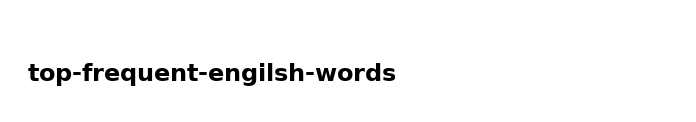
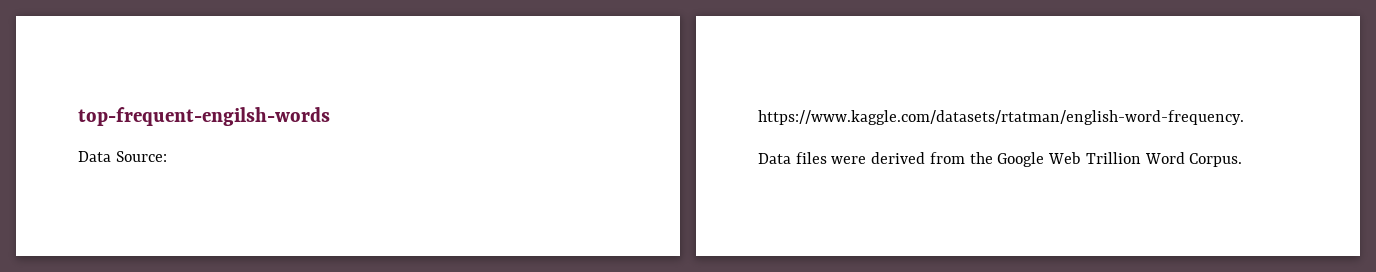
+ Data Source: https://www.kaggle.com/datasets/rtatman/english-word-frequency.
+ Data files were derived from the Google Web Trillion Word Corpus.

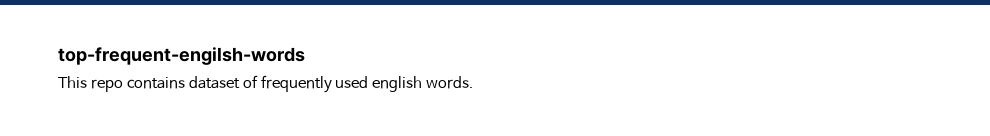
- Data Source: https://www.kaggle.com/datasets/rtatman/english-word-frequency.
- Data files were derived from the Google Web Trillion Word Corpus.
+ This repo contains dataset of frequently used english words.

